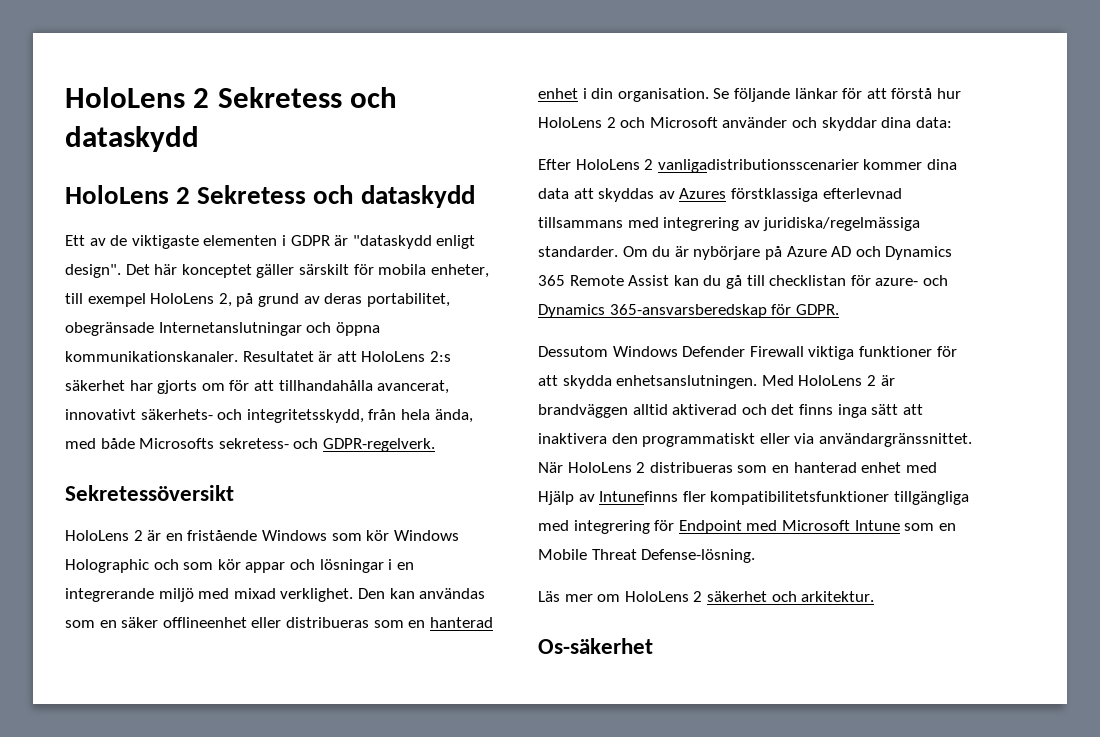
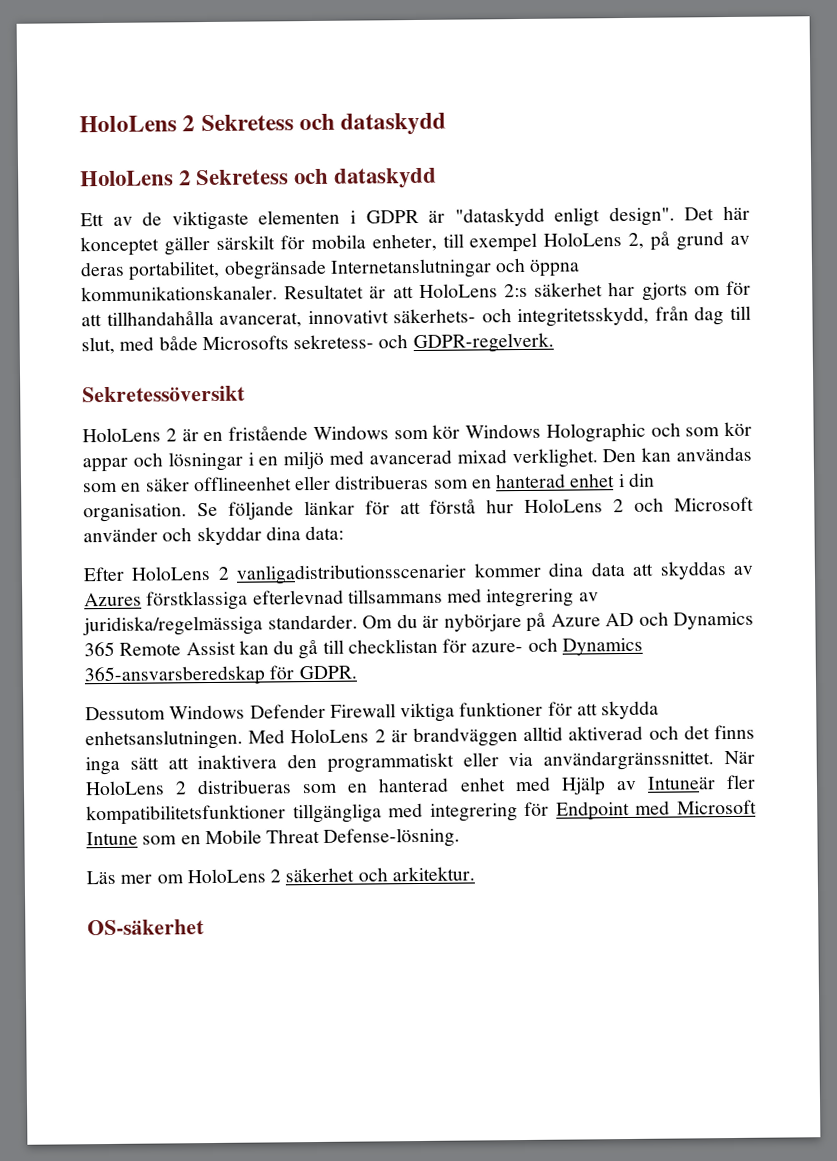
- Resultatet är att HoloLens 2:s säkerhet har gjorts om för att tillhandahålla avancerat, innovativt säkerhets- och integritetsskydd, från hela ända, med både Microsofts sekretess- och GDPR-regelverk.
+ Resultatet är att HoloLens 2:s säkerhet har gjorts om för att tillhandahålla avancerat, innovativt säkerhets- och integritetsskydd, från dag till slut, med både Microsofts sekretess- och GDPR-regelverk.
- HoloLens 2 är en fristående Windows som kör Windows Holographic och som kör appar och lösningar i en integrerande miljö med mixad verklighet.
+ HoloLens 2 är en fristående Windows som kör Windows Holographic och som kör appar och lösningar i en miljö med avancerad mixad verklighet.
- När HoloLens 2 distribueras som en hanterad enhet med Hjälp av Intunefinns fler kompatibilitetsfunktioner tillgängliga med integrering för Endpoint med Microsoft Intune som en Mobile Threat Defense-lösning.
+ När HoloLens 2 distribueras som en hanterad enhet med Hjälp av Intuneär fler kompatibilitetsfunktioner tillgängliga med integrering för Endpoint med Microsoft Intune som en Mobile Threat Defense-lösning.
- Os-säkerhet
+ OS-säkerhet

